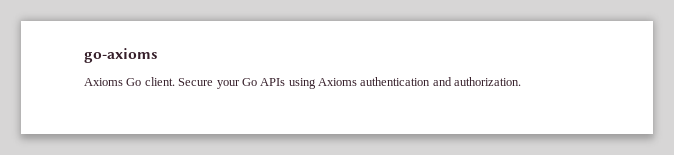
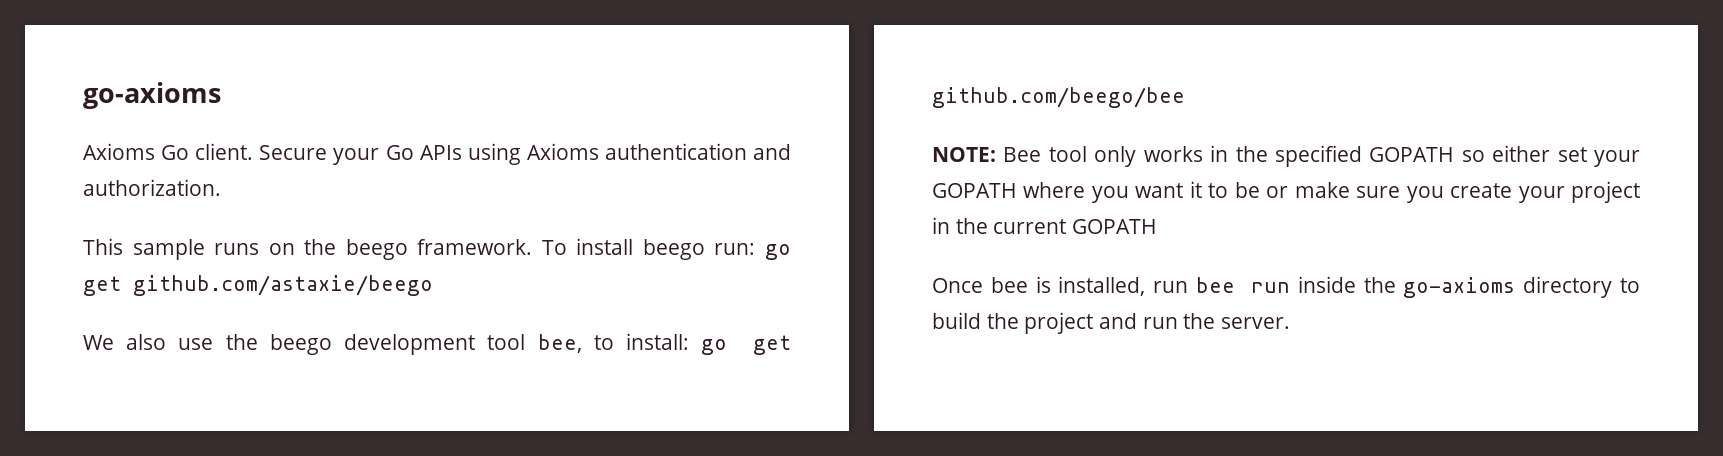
+ This sample runs on the beego framework. To install beego run: go get github.com/astaxie/beego
+ We also use the beego development tool bee, to install: go get github.com/beego/bee
+ NOTE: Bee tool only works in the specified GOPATH so either set your GOPATH where you want it to be or make sure you create your project in the current GOPATH
+ Once bee is installed, run bee run inside the go-axioms directory to build the project and run the server.

